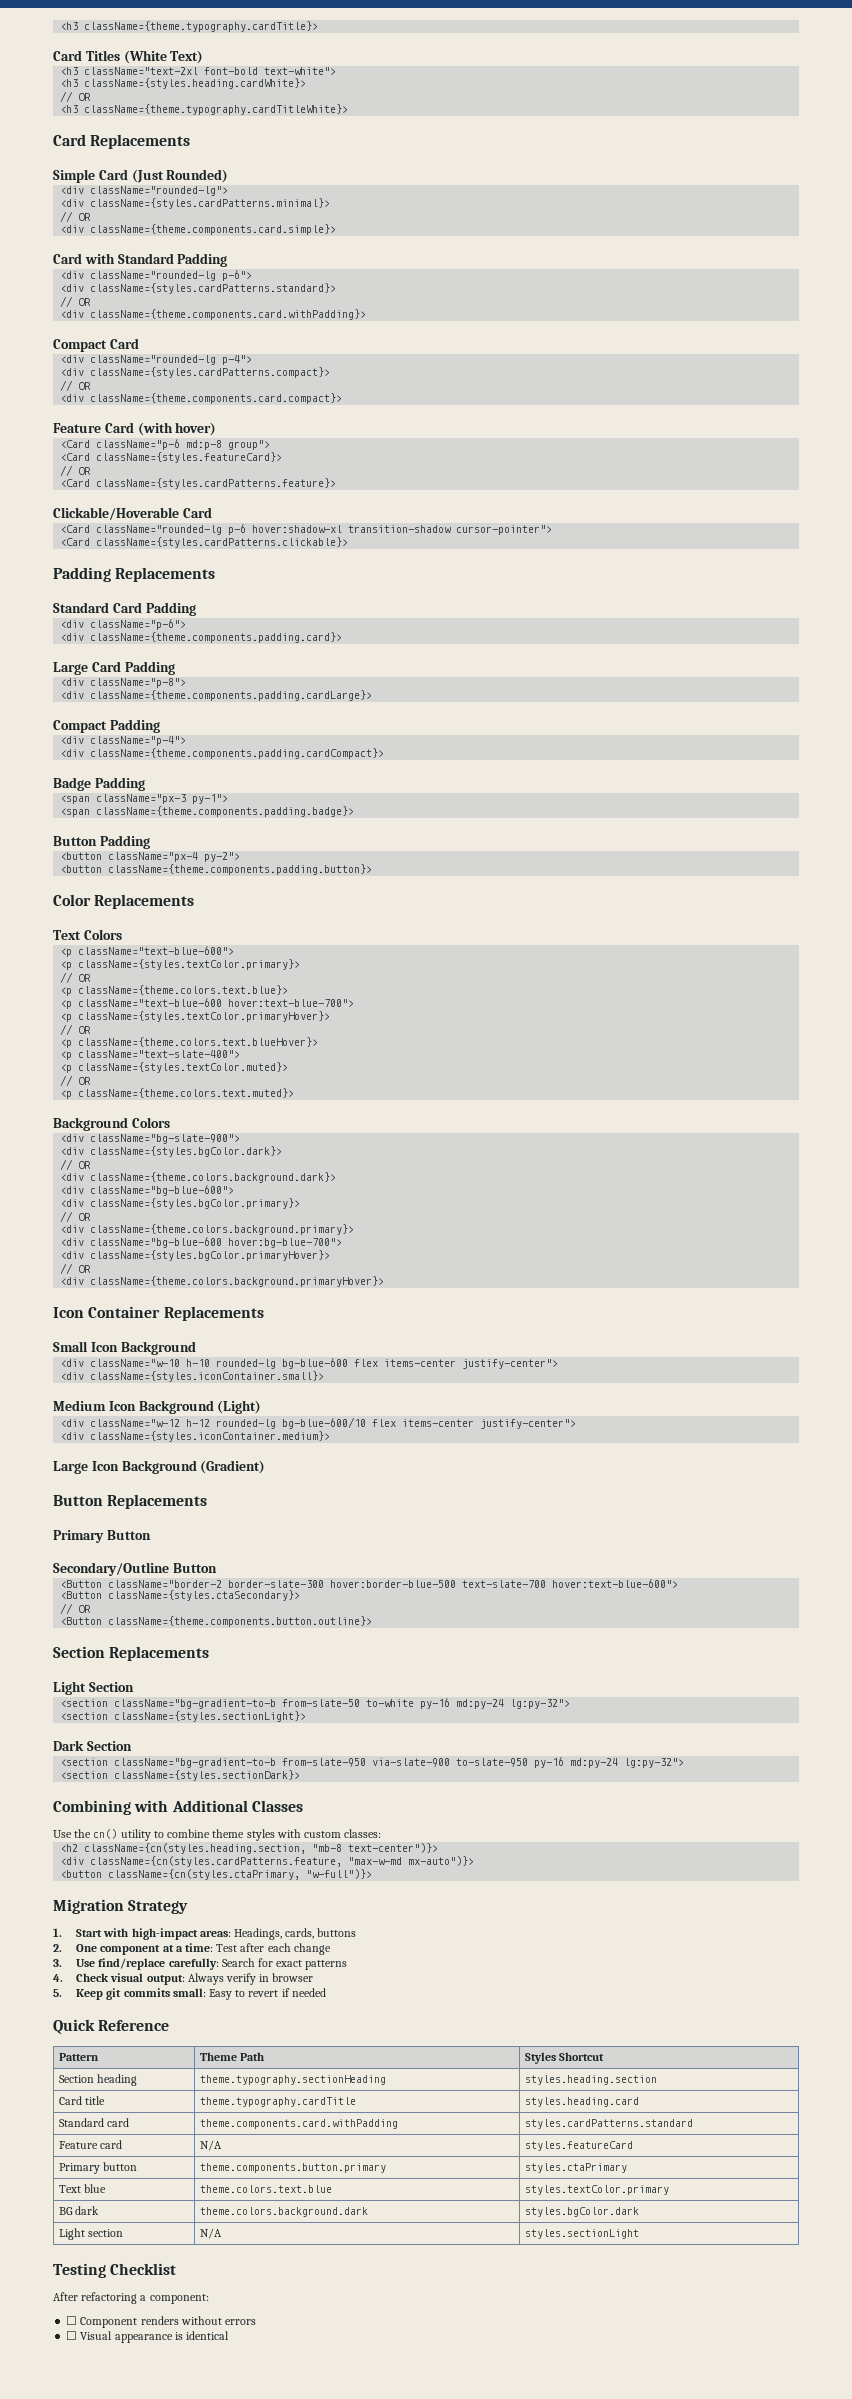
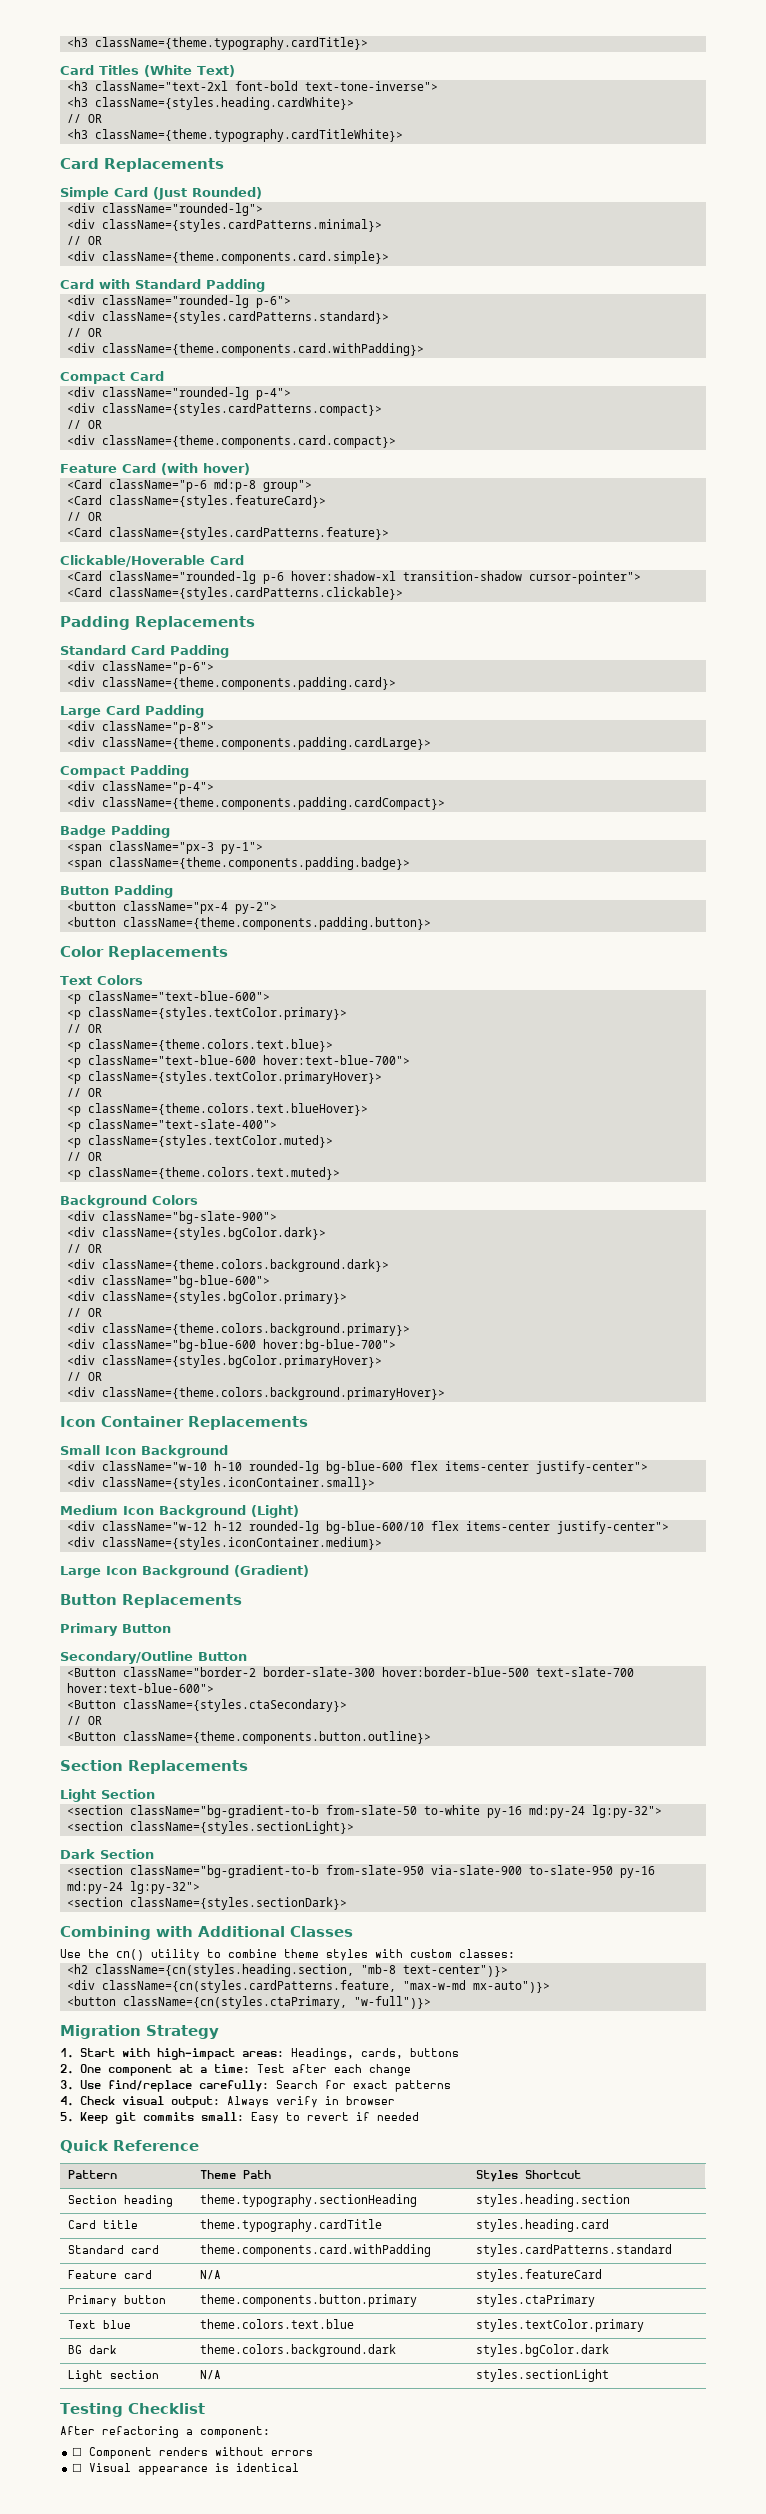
- <h3 className="text-2xl font-bold text-white">
+ <h3 className="text-2xl font-bold text-tone-inverse">

